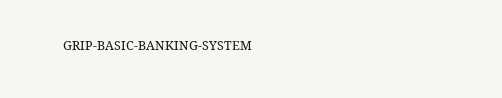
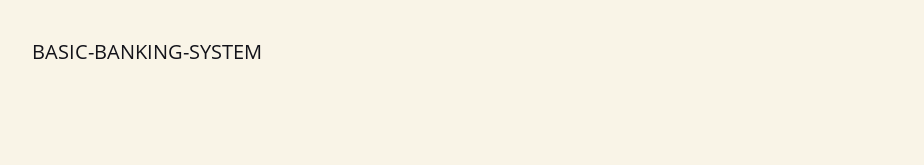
- GRIP-BASIC-BANKING-SYSTEM
+ BASIC-BANKING-SYSTEM

